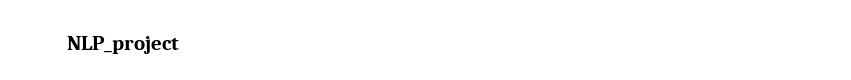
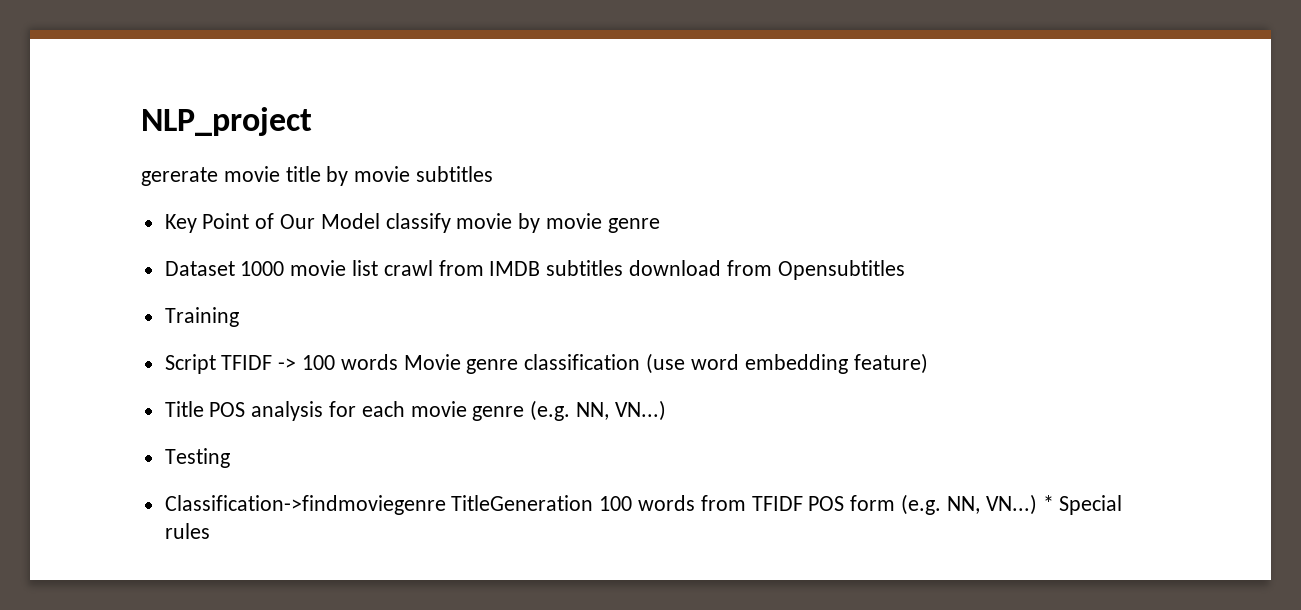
+ gererate movie title by movie subtitles
+ Key Point of Our Model classify movie by movie genre
+ Dataset 1000 movie list crawl from IMDB subtitles download from Opensubtitles
+ Training
+ Script TFIDF -> 100 words Movie genre classification (use word embedding feature)
+ Title POS analysis for each movie genre (e.g. NN, VN...)
+ Testing
+ Classification->findmoviegenre TitleGeneration 100 words from TFIDF POS form (e.g. NN, VN...) * Special rules

